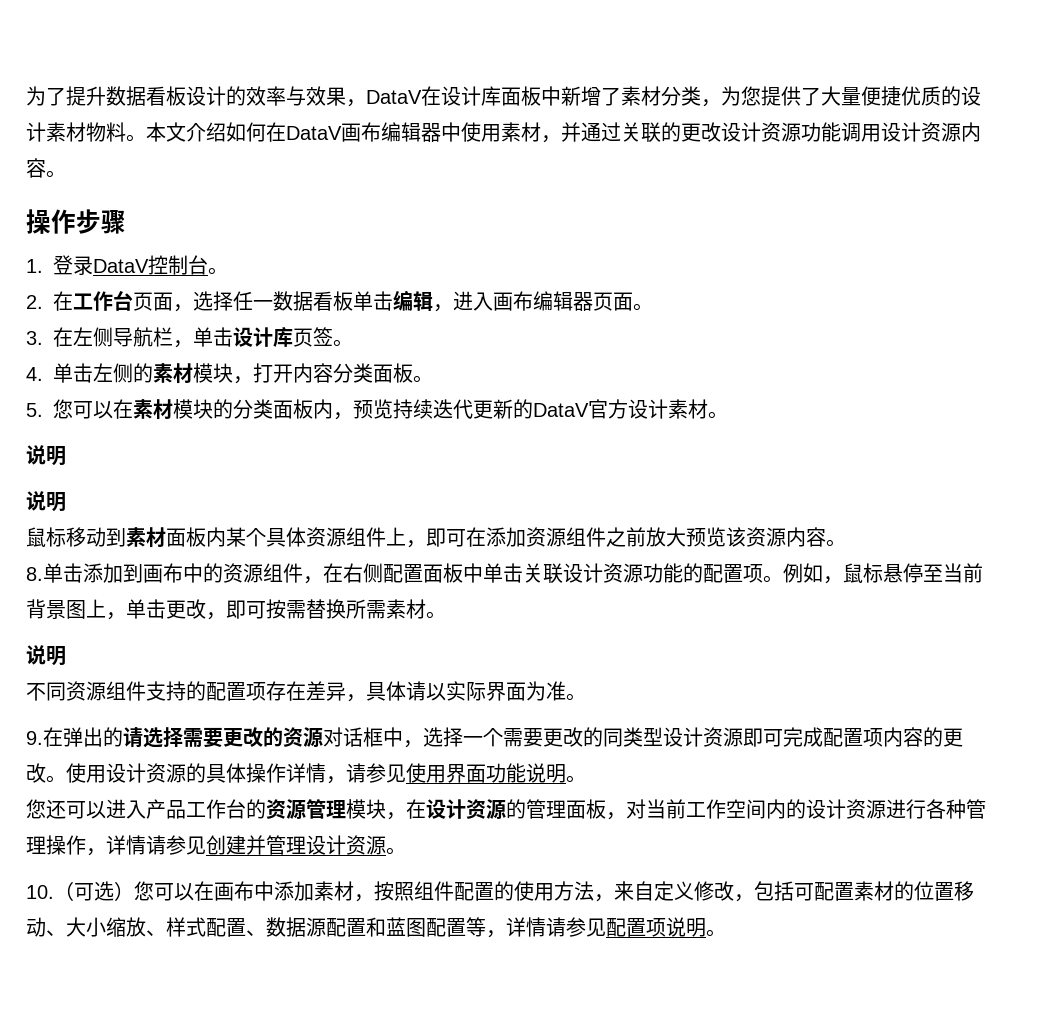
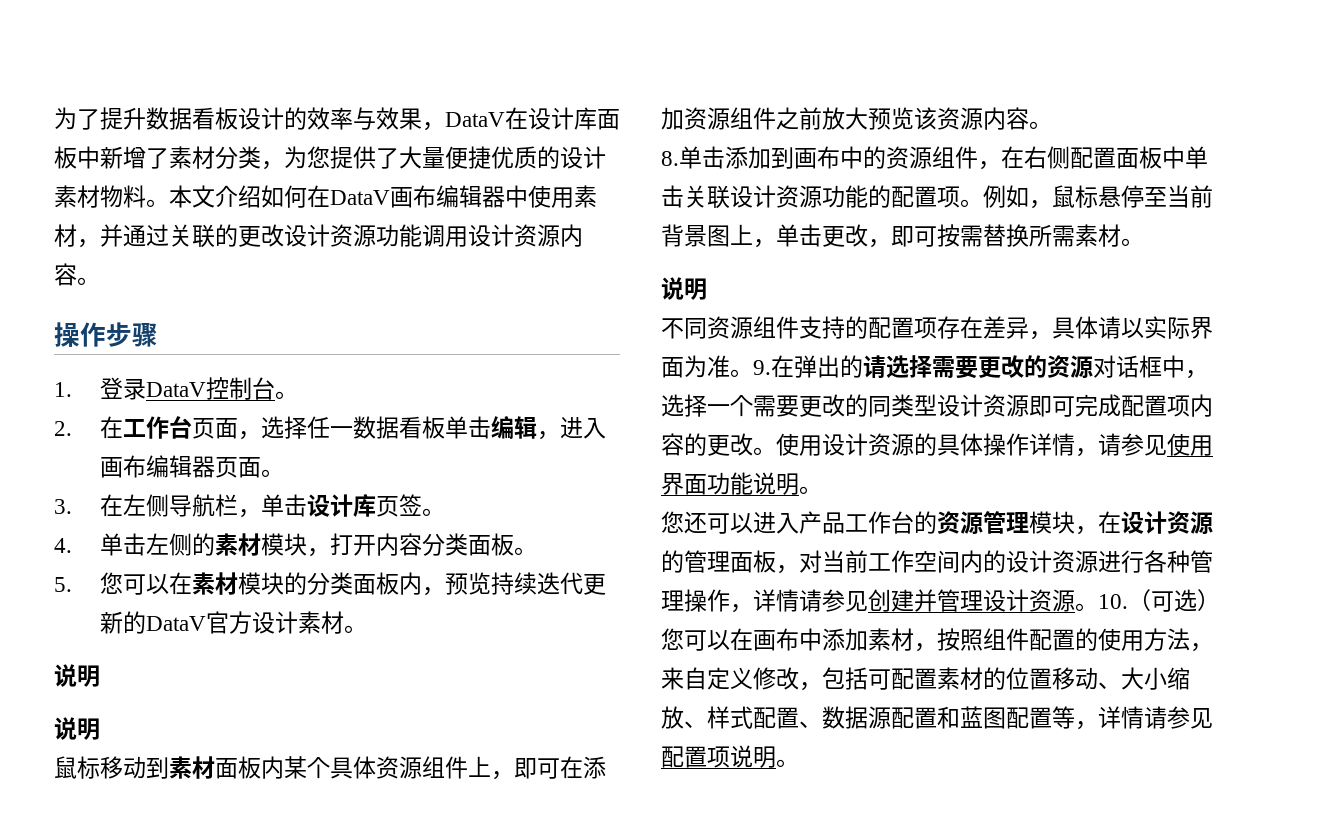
- 不同资源组件支持的配置项存在差异，具体请以实际界面为准。
- 9.在弹出的请选择需要更改的资源对话框中，选择一个需要更改的同类型设计资源即可完成配置项内容的更改。
+ 不同资源组件支持的配置项存在差异，具体请以实际界面为准。9.在弹出的请选择需要更改的资源对话框中，选择一个需要更改的同类型设计资源即可完成配置项内容的更改。
- 您还可以进入产品工作台的资源管理模块，在设计资源的管理面板，对当前工作空间内的设计资源进行各种管理操作，详情请参见创建并管理设计资源。
- 10.（可选）您可以在画布中添加素材，按照组件配置的使用方法，来自定义修改，包括可配置素材的位置移动、大小缩放、样式配置、数据源配置和蓝图配置等，详情请参见配置项说明。
+ 您还可以进入产品工作台的资源管理模块，在设计资源的管理面板，对当前工作空间内的设计资源进行各种管理操作，详情请参见创建并管理设计资源。10.（可选）您可以在画布中添加素材，按照组件配置的使用方法，来自定义修改，包括可配置素材的位置移动、大小缩放、样式配置、数据源配置和蓝图配置等，详情请参见配置项说明。

